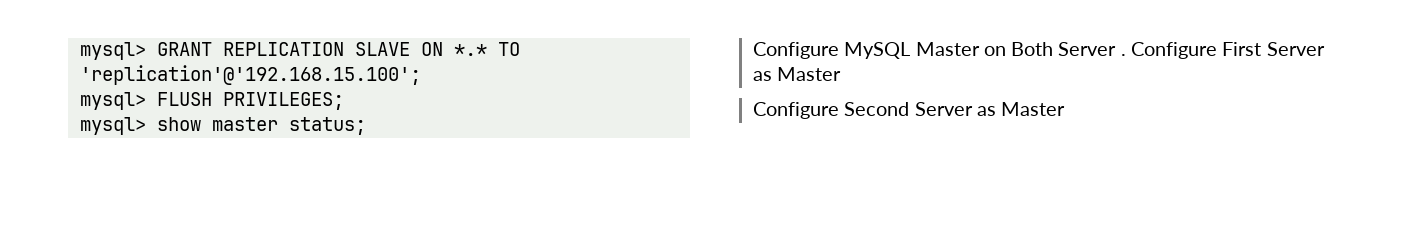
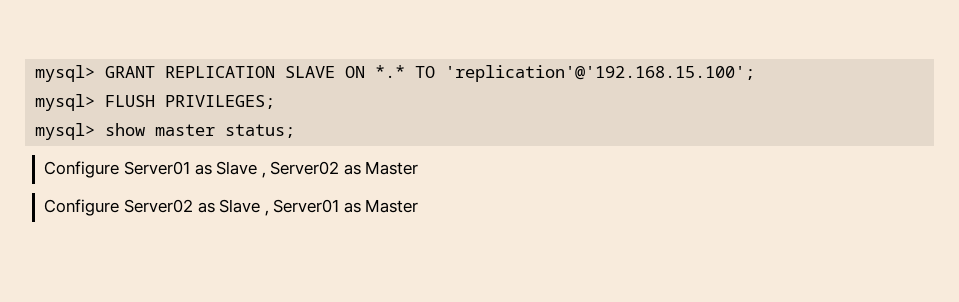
- Configure MySQL Master on Both Server . Configure First Server as Master
- Configure Second Server as Master
+ Configure Server01 as Slave , Server02 as Master
+ Configure Server02 as Slave , Server01 as Master

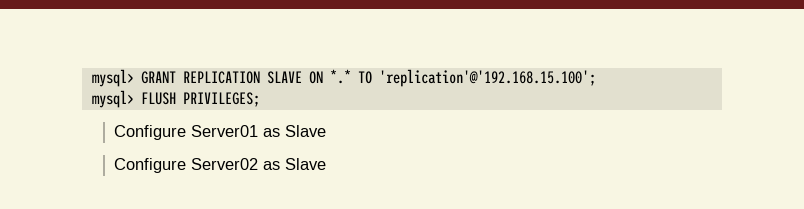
- mysql> show master status;
- Configure Server01 as Slave , Server02 as Master
+ Configure Server01 as Slave
- Configure Server02 as Slave , Server01 as Master
+ Configure Server02 as Slave

